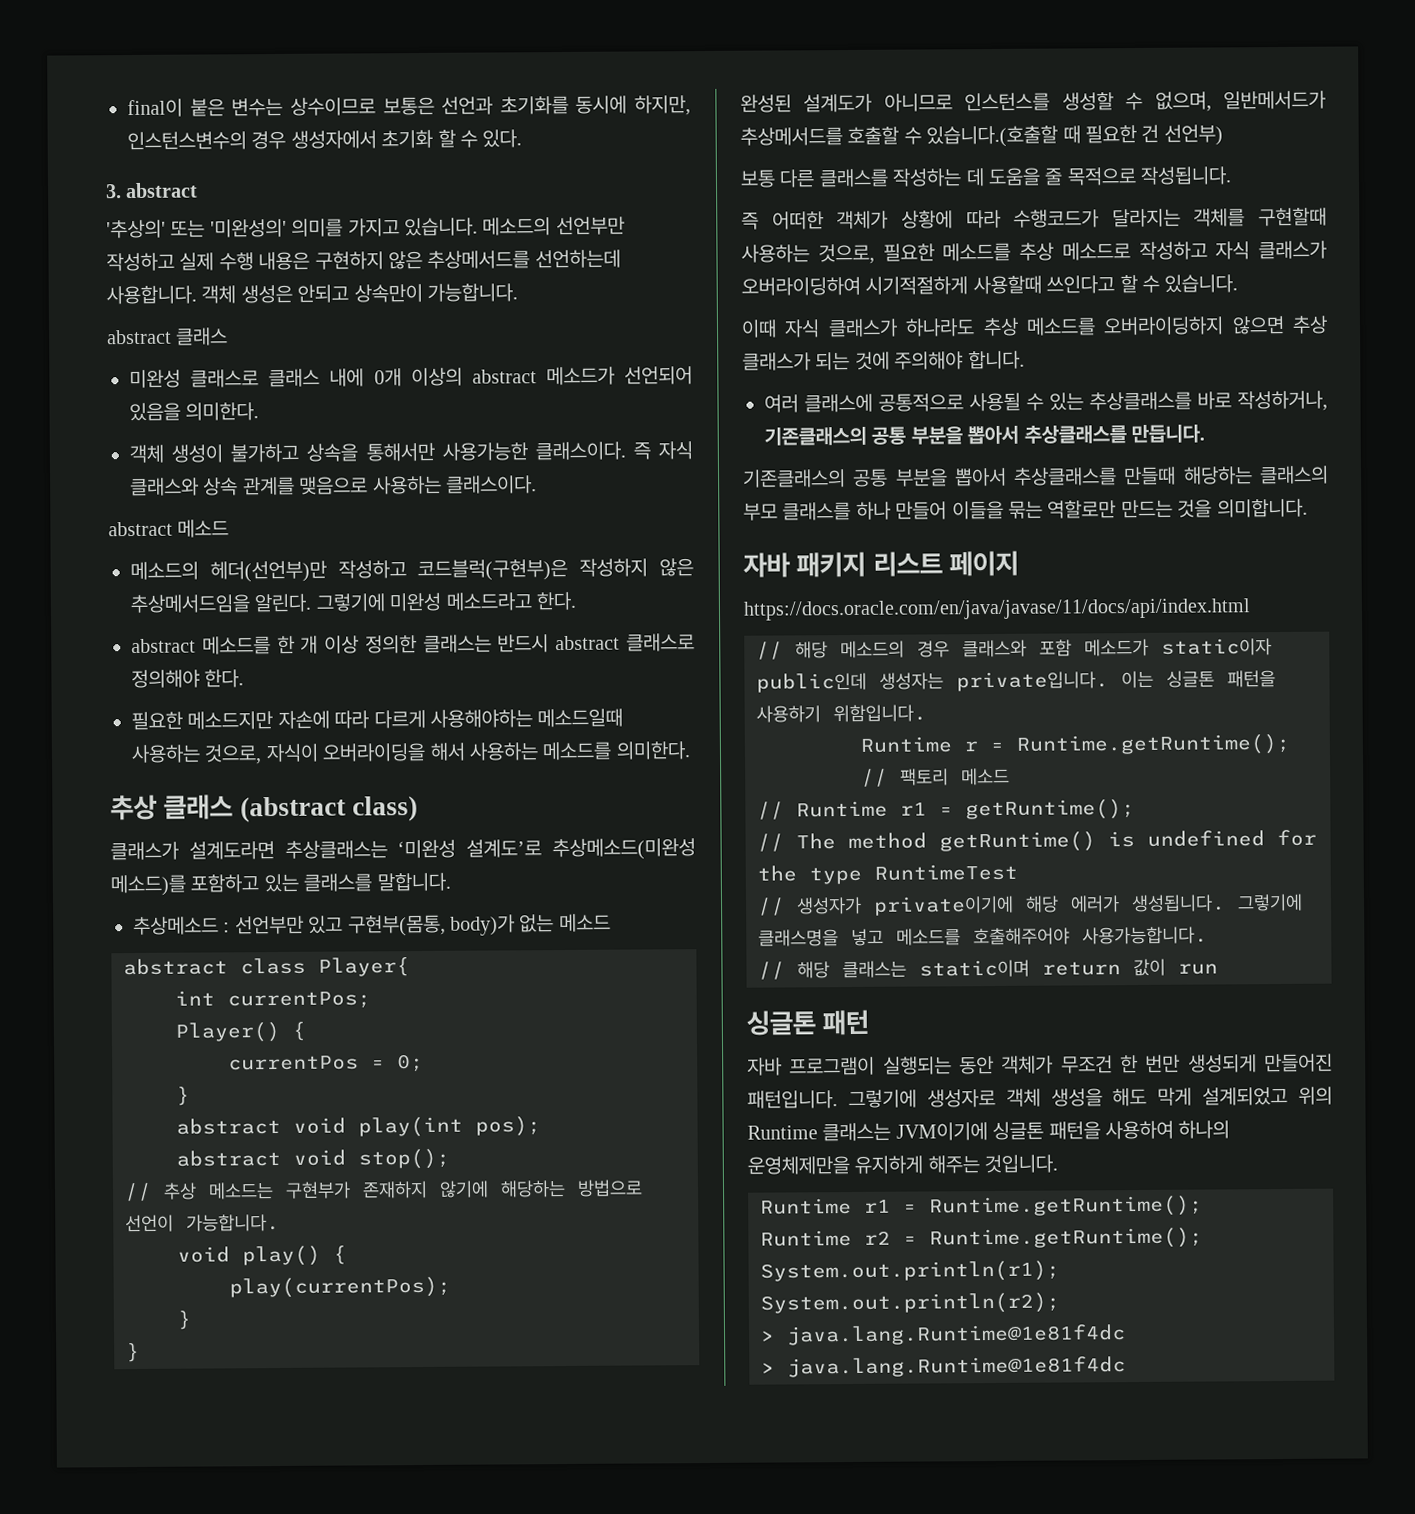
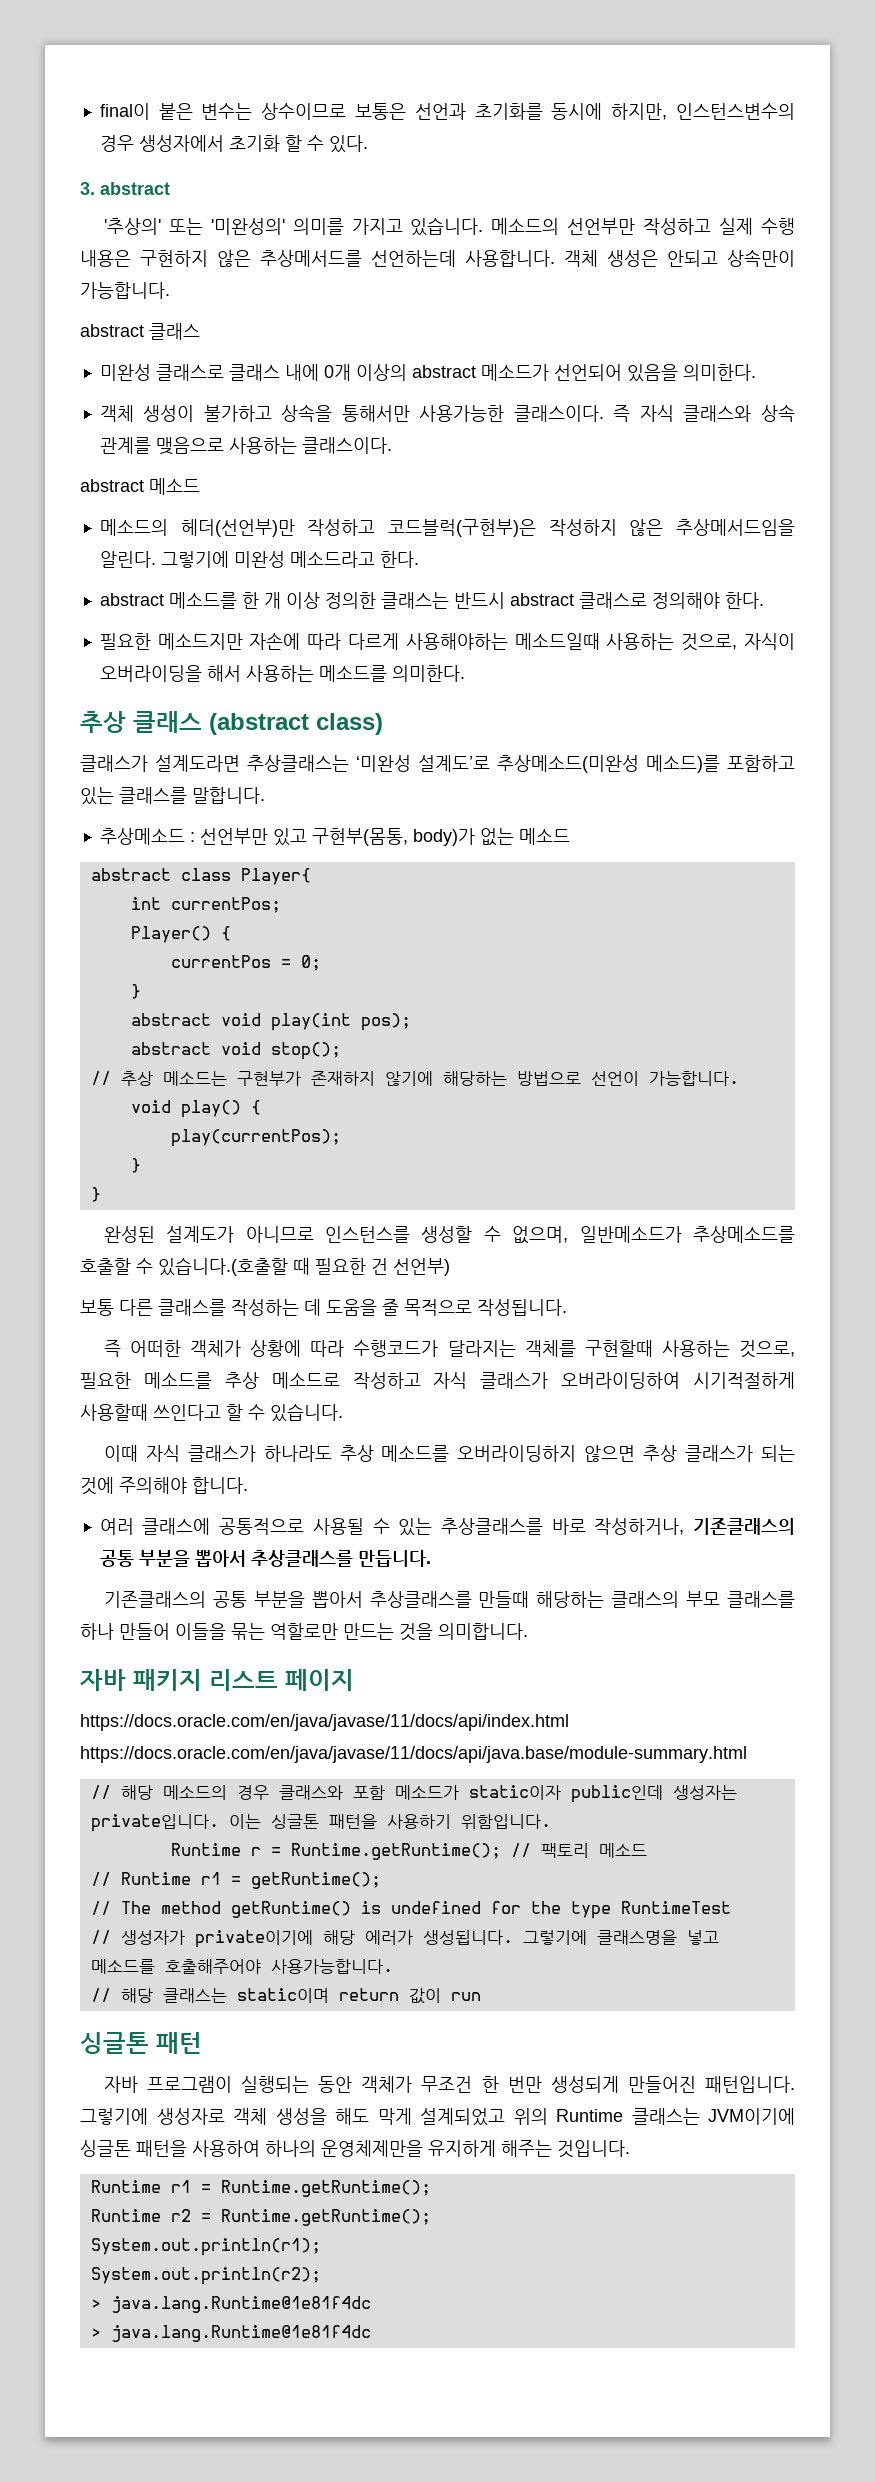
- 완성된 설계도가 아니므로 인스턴스를 생성할 수 없으며, 일반메서드가 추상메서드를 호출할 수 있습니다.(호출할 때 필요한 건 선언부)
+ 완성된 설계도가 아니므로 인스턴스를 생성할 수 없으며, 일반메소드가 추상메소드를 호출할 수 있습니다.(호출할 때 필요한 건 선언부)
- https://docs.oracle.com/en/java/javase/11/docs/api/index.html
+ https://docs.oracle.com/en/java/javase/11/docs/api/index.html https://docs.oracle.com/en/java/javase/11/docs/api/java.base/module-summary.html

